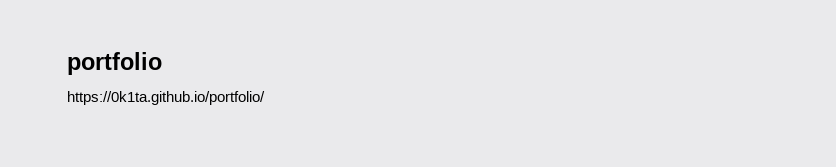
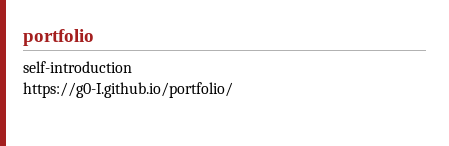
- https://0k1ta.github.io/portfolio/
+ self-introduction
+ https://g0-I.github.io/portfolio/

